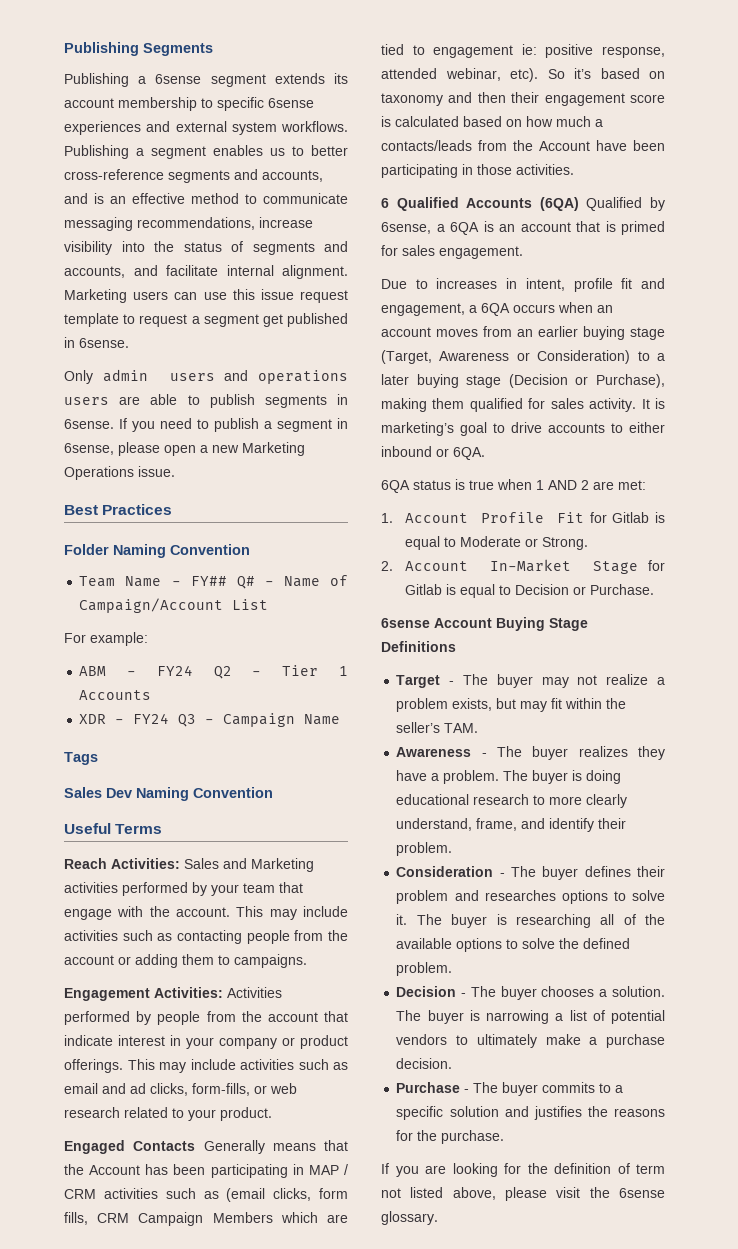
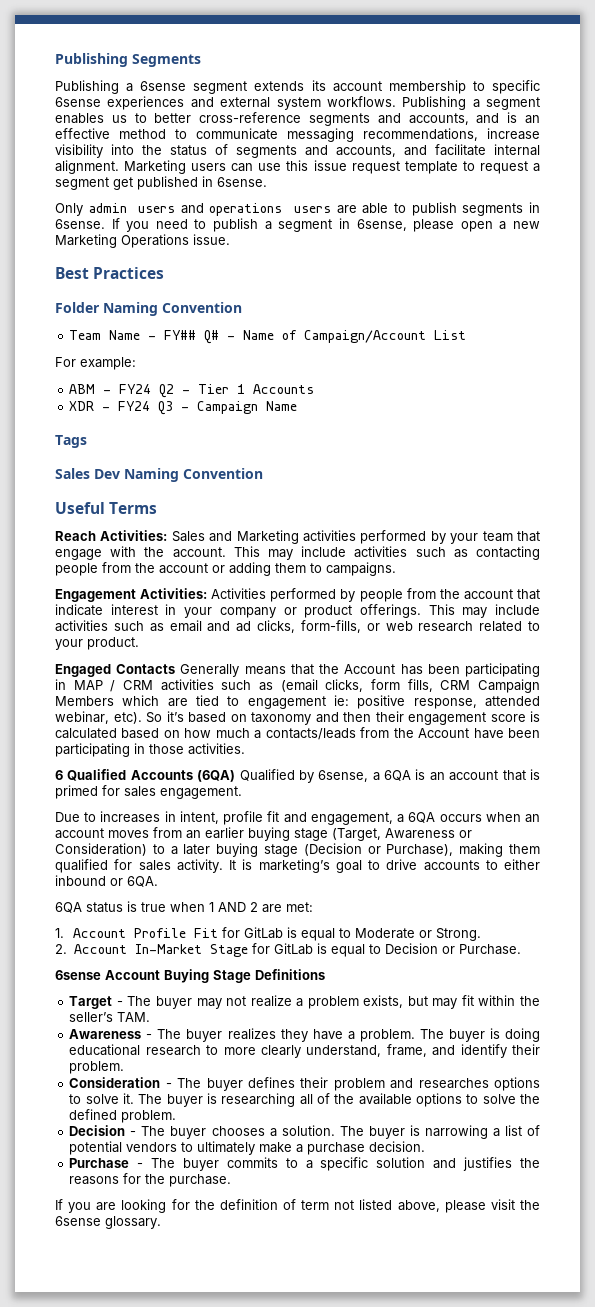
- 1. Account Profile Fit for Gitlab is equal to Moderate or Strong.
+ 1. Account Profile Fit for GitLab is equal to Moderate or Strong.
- 2. Account In-Market Stage for Gitlab is equal to Decision or Purchase.
+ 2. Account In-Market Stage for GitLab is equal to Decision or Purchase.

